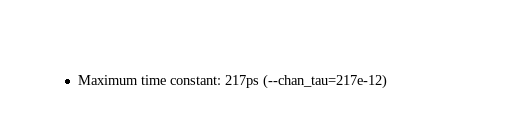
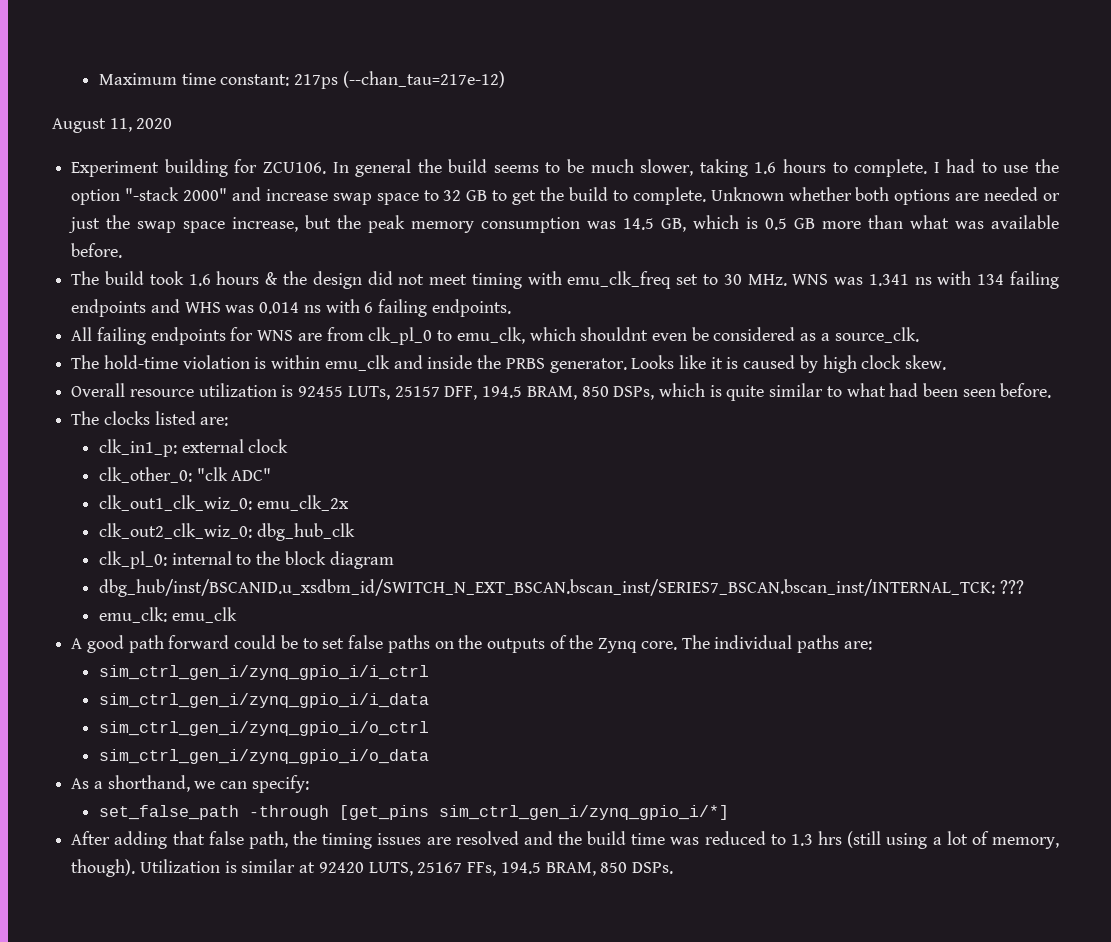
+ August 11, 2020
+ Experiment building for ZCU106. In general the build seems to be much slower, taking 1.6 hours to complete. I had to use the option "-stack 2000" and increase swap space to 32 GB to get the build to complete. Unknown whether both options are needed or just the swap space increase, but the peak memory consumption was 14.5 GB, which is 0.5 GB more than what was available before.
+ The build took 1.6 hours & the design did not meet timing with emu_clk_freq set to 30 MHz. WNS was 1.341 ns with 134 failing endpoints and WHS was 0.014 ns with 6 failing endpoints.
+ All failing endpoints for WNS are from clk_pl_0 to emu_clk, which shouldnt even be considered as a source_clk.
+ The hold-time violation is within emu_clk and inside the PRBS generator. Looks like it is caused by high clock skew.
+ Overall resource utilization is 92455 LUTs, 25157 DFF, 194.5 BRAM, 850 DSPs, which is quite similar to what had been seen before.
+ The clocks listed are:
+ clk_in1_p: external clock
+ clk_other_0: "clk ADC"
+ clk_out1_clk_wiz_0: emu_clk_2x
+ clk_out2_clk_wiz_0: dbg_hub_clk
+ clk_pl_0: internal to the block diagram
+ dbg_hub/inst/BSCANID.u_xsdbm_id/SWITCH_N_EXT_BSCAN.bscan_inst/SERIES7_BSCAN.bscan_inst/INTERNAL_TCK: ???
+ emu_clk: emu_clk
+ A good path forward could be to set false paths on the outputs of the Zynq core. The individual paths are:
+ sim_ctrl_gen_i/zynq_gpio_i/i_ctrl
+ sim_ctrl_gen_i/zynq_gpio_i/i_data
+ sim_ctrl_gen_i/zynq_gpio_i/o_ctrl
+ sim_ctrl_gen_i/zynq_gpio_i/o_data
+ As a shorthand, we can specify:
+ set_false_path -through [get_pins sim_ctrl_gen_i/zynq_gpio_i/*]
+ After adding that false path, the timing issues are resolved and the build time was reduced to 1.3 hrs (still using a lot of memory, though). Utilization is similar at 92420 LUTS, 25167 FFs, 194.5 BRAM, 850 DSPs.

